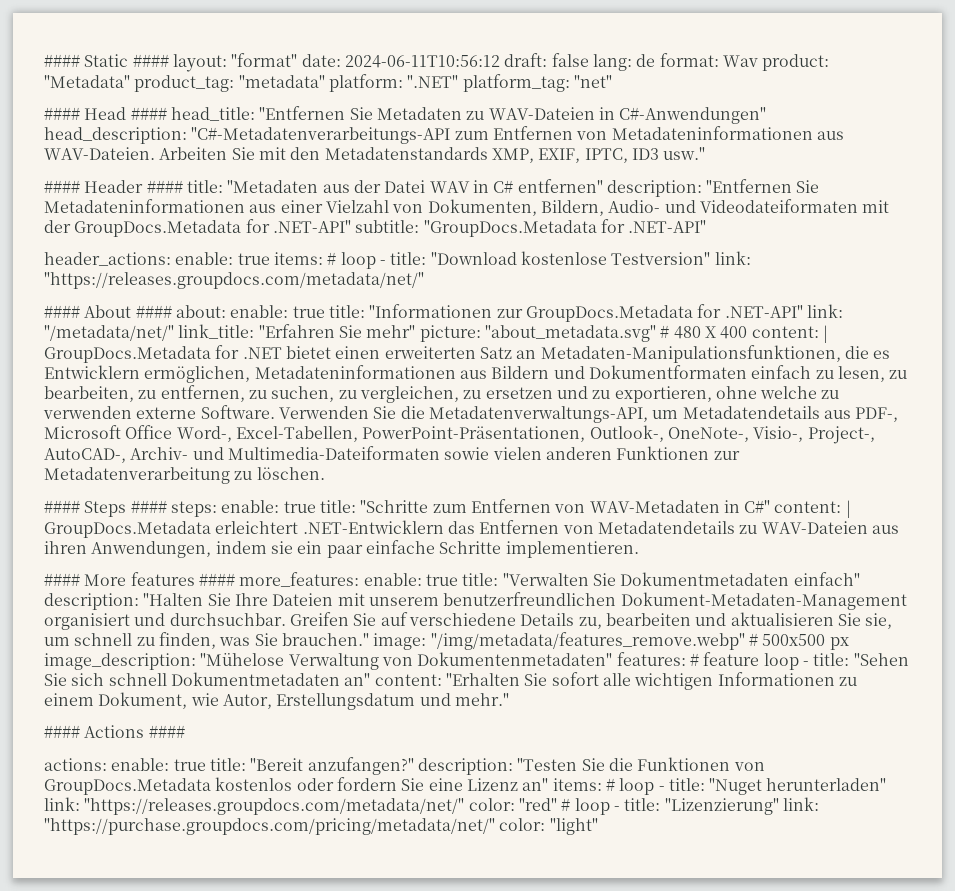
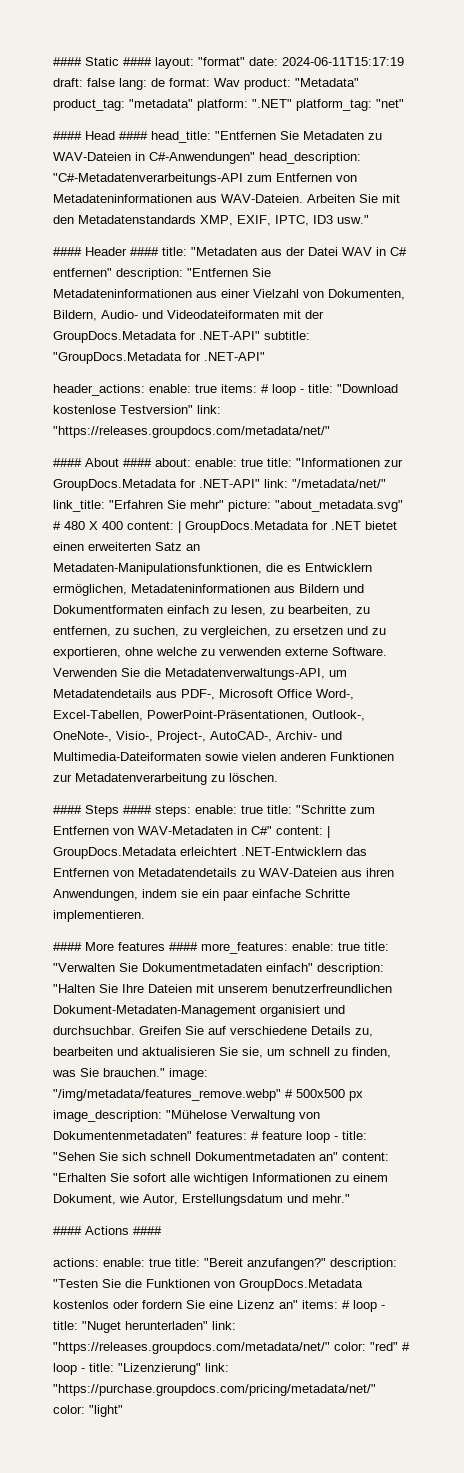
- #### Static #### layout: "format" date: 2024-06-11T10:56:12 draft: false lang: de format: Wav product: "Metadata" product_tag: "metadata" platform: ".NET" platform_tag: "net"
+ #### Static #### layout: "format" date: 2024-06-11T15:17:19 draft: false lang: de format: Wav product: "Metadata" product_tag: "metadata" platform: ".NET" platform_tag: "net"

